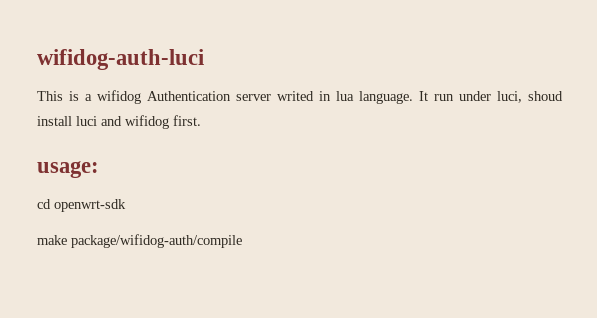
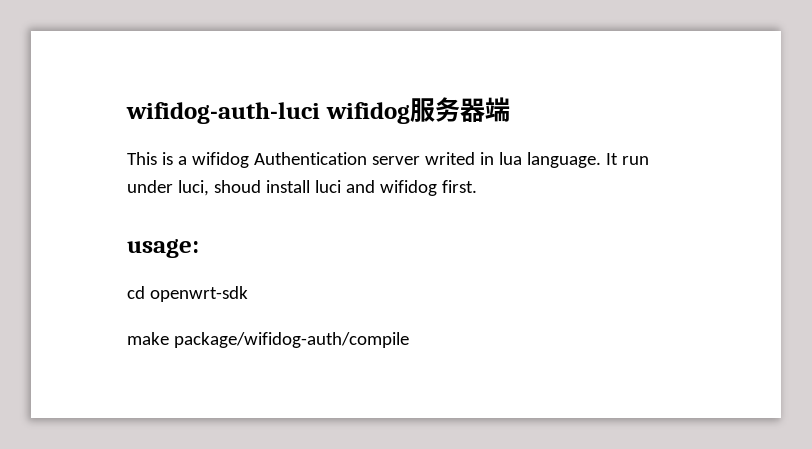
- wifidog-auth-luci
+ wifidog-auth-luci wifidog服务器端

